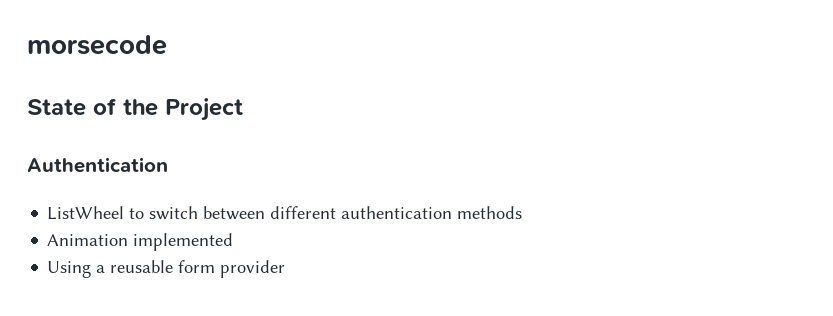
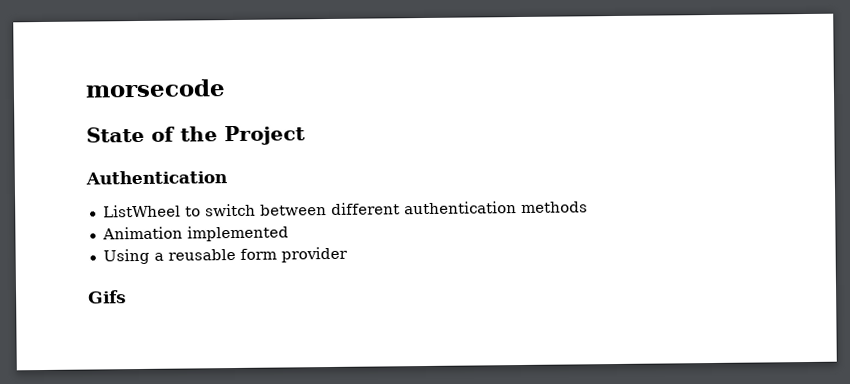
+ Gifs

